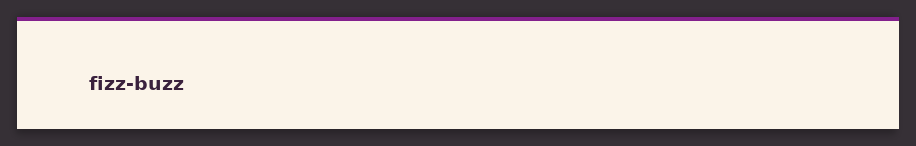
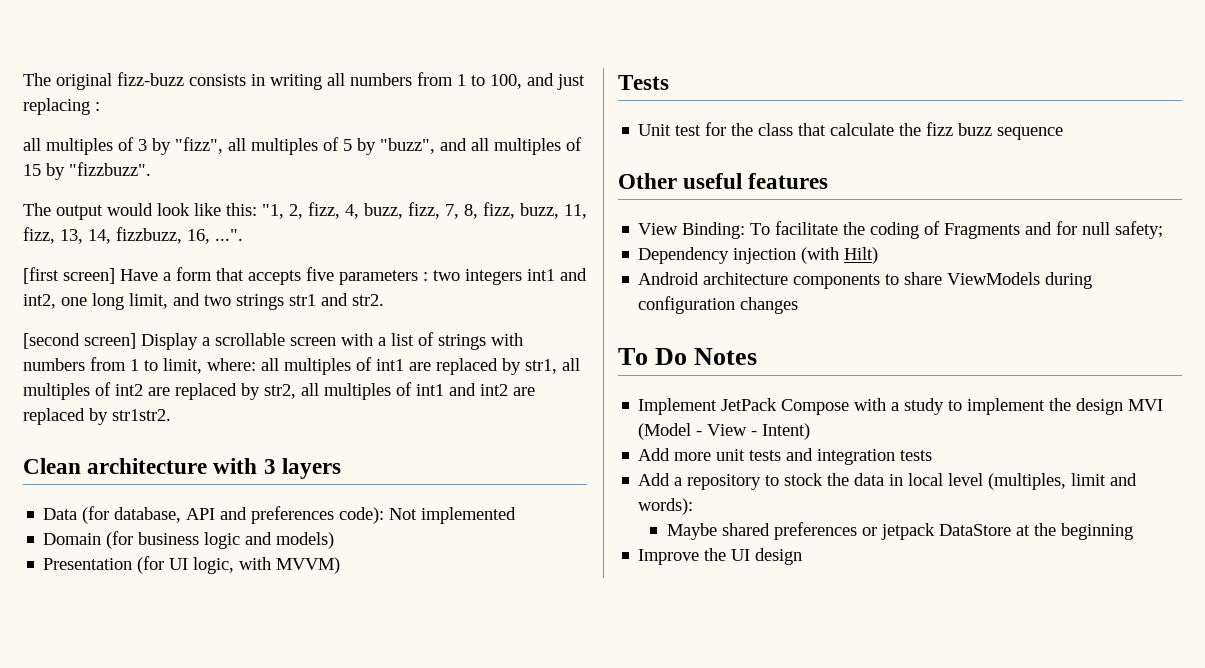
- fizz-buzz
+ The original fizz-buzz consists in writing all numbers from 1 to 100, and just replacing :
+ all multiples of 3 by "fizz", all multiples of 5 by "buzz", and all multiples of 15 by "fizzbuzz".
+ The output would look like this: "1, 2, fizz, 4, buzz, fizz, 7, 8, fizz, buzz, 11, fizz, 13, 14, fizzbuzz, 16, ...".
+ [first screen] Have a form that accepts five parameters : two integers int1 and int2, one long limit, and two strings str1 and str2.
+ [second screen] Display a scrollable screen with a list of strings with numbers from 1 to limit, where: all multiples of int1 are replaced by str1, all multiples of int2 are replaced by str2, all multiples of int1 and int2 are replaced by str1str2.
+ Clean architecture with 3 layers
+ Data (for database, API and preferences code): Not implemented
+ Domain (for business logic and models)
+ Presentation (for UI logic, with MVVM)
+ Tests
+ Unit test for the class that calculate the fizz buzz sequence
+ Other useful features
+ View Binding: To facilitate the coding of Fragments and for null safety;
+ Dependency injection (with Hilt)
+ Android architecture components to share ViewModels during configuration changes
+ To Do Notes
+ Implement JetPack Compose with a study to implement the design MVI (Model - View - Intent)
+ Add more unit tests and integration tests
+ Add a repository to stock the data in local level (multiples, limit and words):
+ Maybe shared preferences or jetpack DataStore at the beginning
+ Improve the UI design

